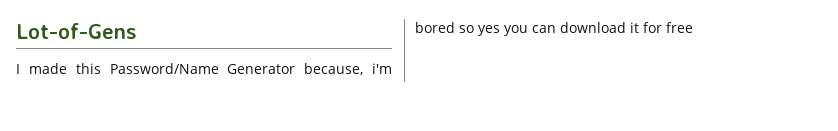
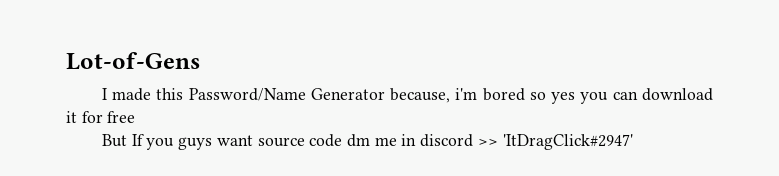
+ But If you guys want source code dm me in discord >> 'ItDragClick#2947'

